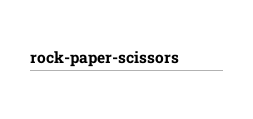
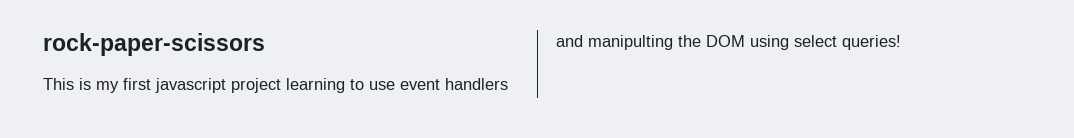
+ This is my first javascript project learning to use event handlers and manipulting the DOM using select queries!

